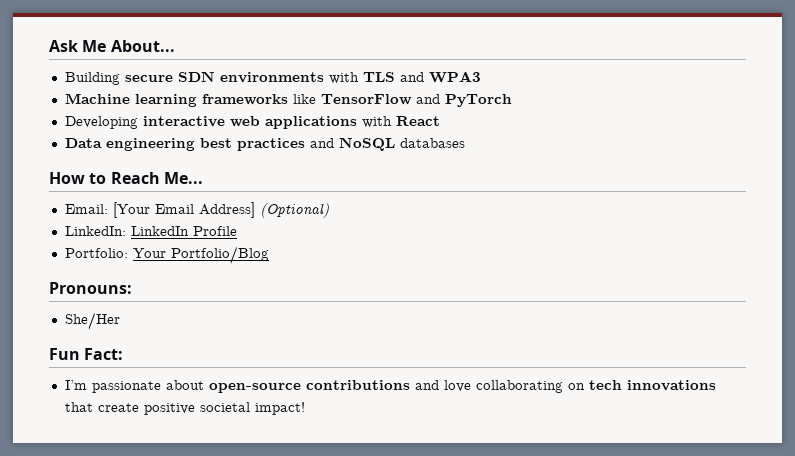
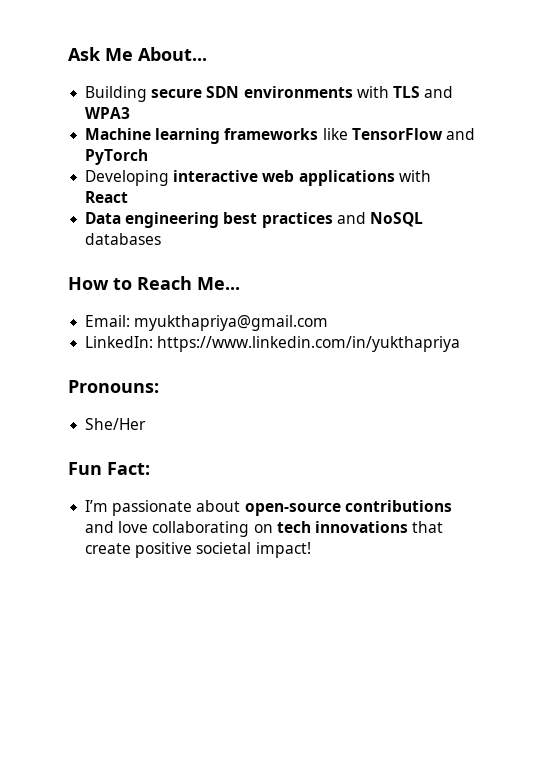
- Email: [Your Email Address] (Optional)
- LinkedIn: LinkedIn Profile
- Portfolio: Your Portfolio/Blog
+ Email: myukthapriya@gmail.com
+ LinkedIn: https://www.linkedin.com/in/yukthapriya

